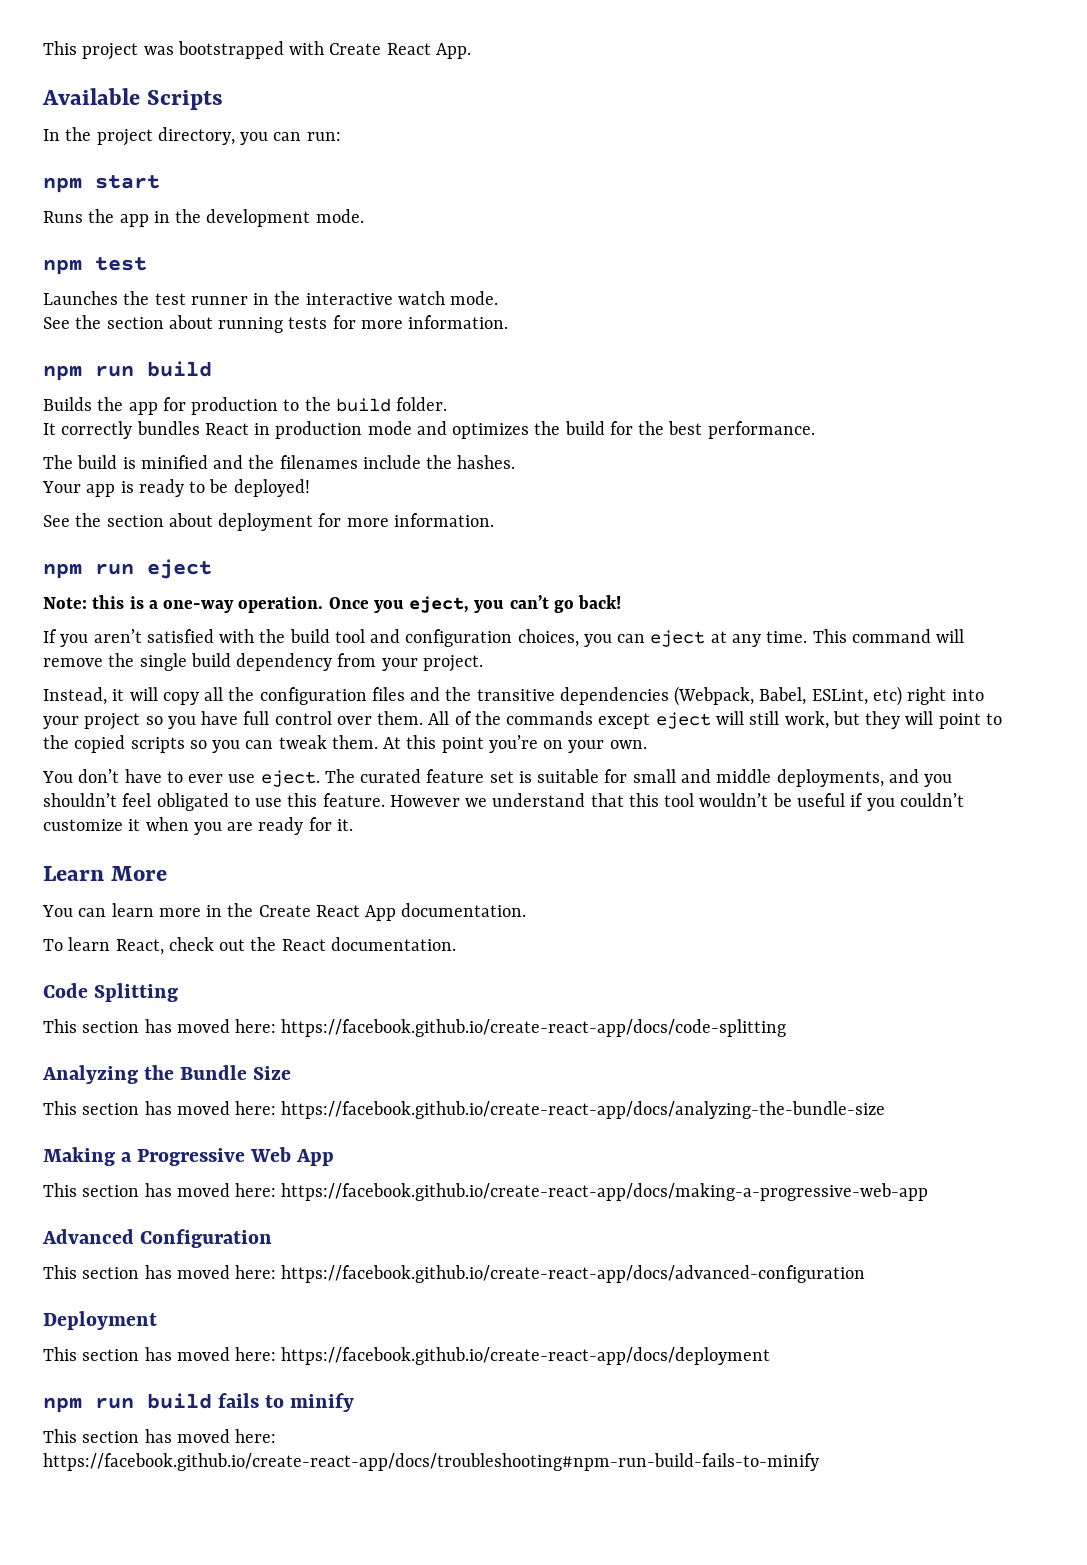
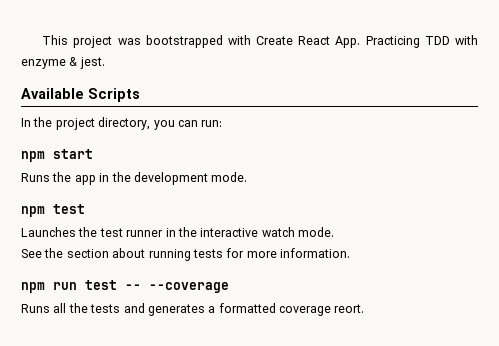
- This project was bootstrapped with Create React App.
+ This project was bootstrapped with Create React App. Practicing TDD with enzyme & jest.
  See the section about running tests for more information.
- npm run build
- Builds the app for production to the build folder.
- It correctly bundles React in production mode and optimizes the build for the best performance.
- The build is minified and the filenames include the hashes.
- Your app is ready to be deployed!
- See the section about deployment for more information.
- npm run eject
- Note: this is a one-way operation. Once you eject, you can’t go back!
- If you aren’t satisfied with the build tool and configuration choices, you can eject at any time. This command will remove the single build dependency from your project.
- Instead, it will copy all the configuration files and the transitive dependencies (Webpack, Babel, ESLint, etc) right into your project so you have full control over them. All of the commands except eject will still work, but they will point to the copied scripts so you can tweak them. At this point you’re on your own.
- You don’t have to ever use eject. The curated feature set is suitable for small and middle deployments, and you shouldn’t feel obligated to use this feature. However we understand that this tool wouldn’t be useful if you couldn’t customize it when you are ready for it.
- Learn More
- You can learn more in the Create React App documentation.
- To learn React, check out the React documentation.
- Code Splitting
- This section has moved here: https://facebook.github.io/create-react-app/docs/code-splitting
- Analyzing the Bundle Size
- This section has moved here: https://facebook.github.io/create-react-app/docs/analyzing-the-bundle-size
- Making a Progressive Web App
- This section has moved here: https://facebook.github.io/create-react-app/docs/making-a-progressive-web-app
- Advanced Configuration
- This section has moved here: https://facebook.github.io/create-react-app/docs/advanced-configuration
- Deployment
- This section has moved here: https://facebook.github.io/create-react-app/docs/deployment
- npm run build fails to minify
- This section has moved here: https://facebook.github.io/create-react-app/docs/troubleshooting#npm-run-build-fails-to-minify
+ npm run test -- --coverage
+ Runs all the tests and generates a formatted coverage reort.

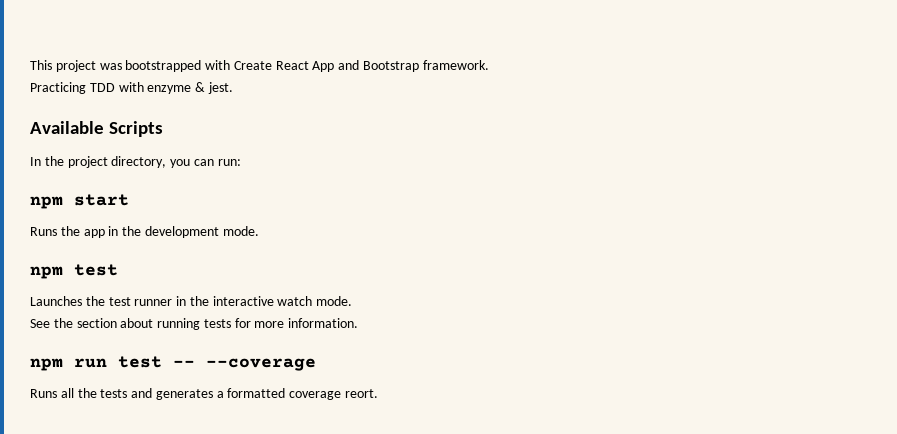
- This project was bootstrapped with Create React App. Practicing TDD with enzyme & jest.
+ This project was bootstrapped with Create React App and Bootstrap framework.
+ Practicing TDD with enzyme & jest.

